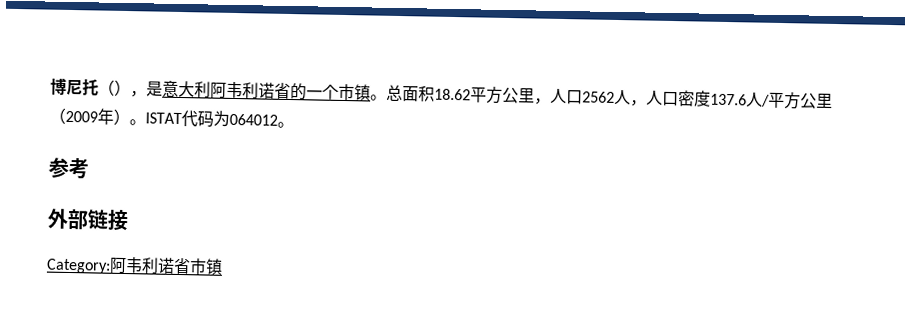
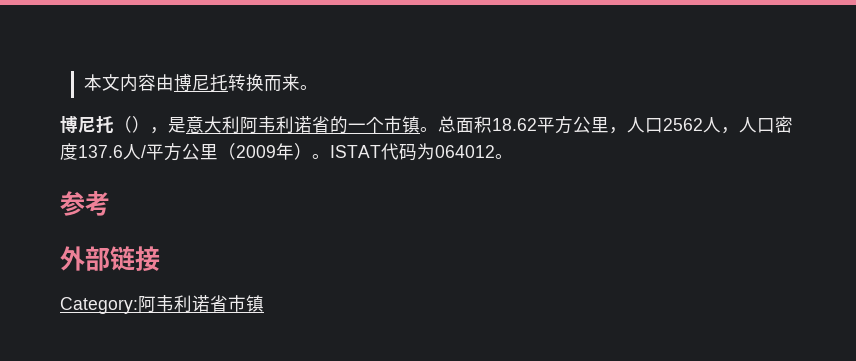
+ 本文内容由博尼托转换而来。

